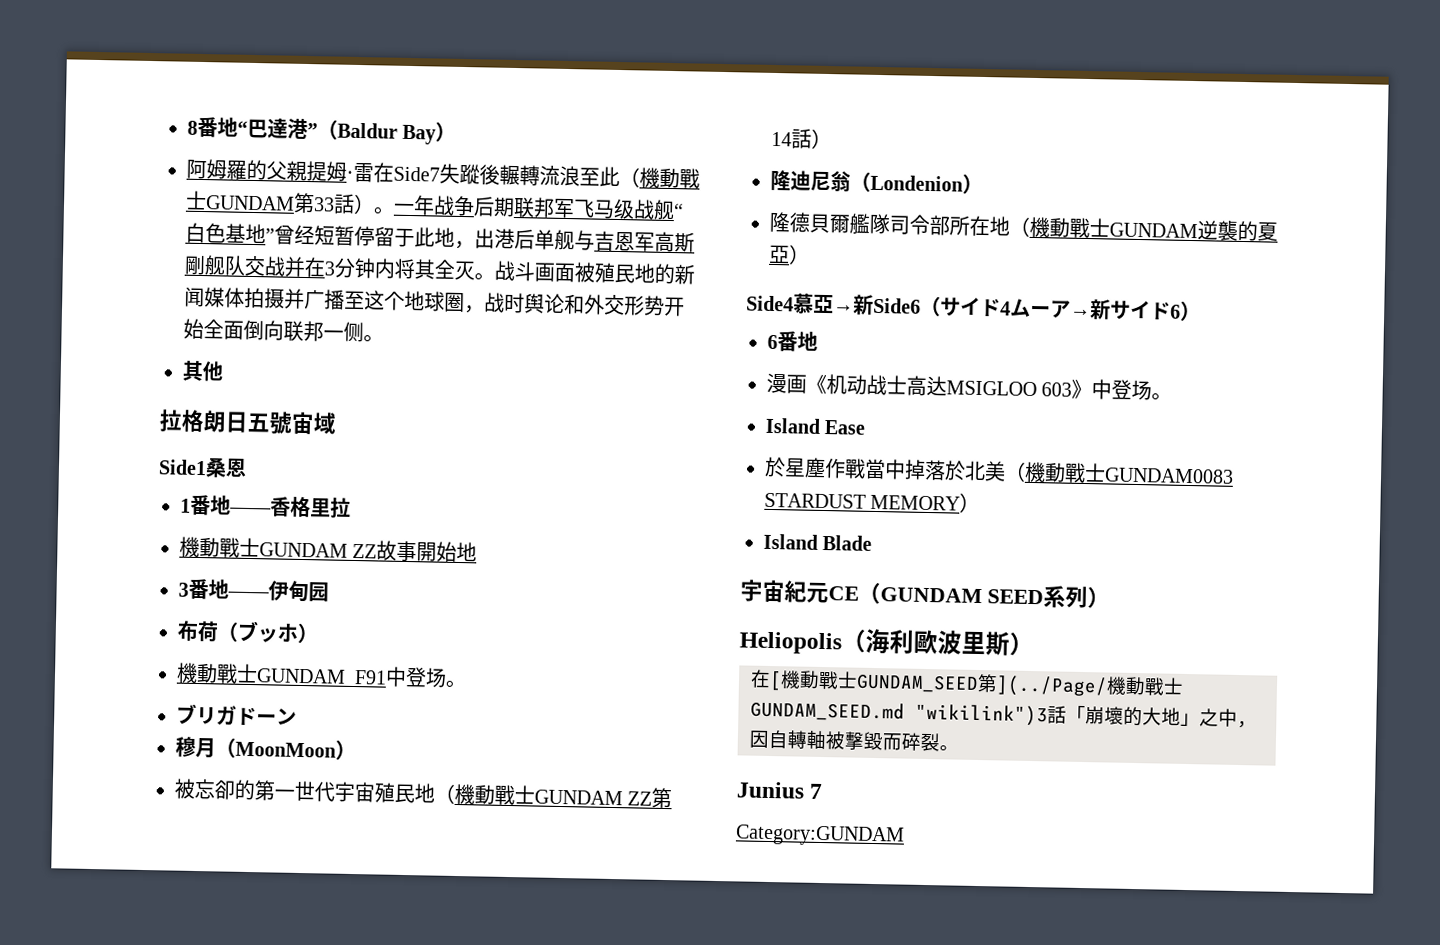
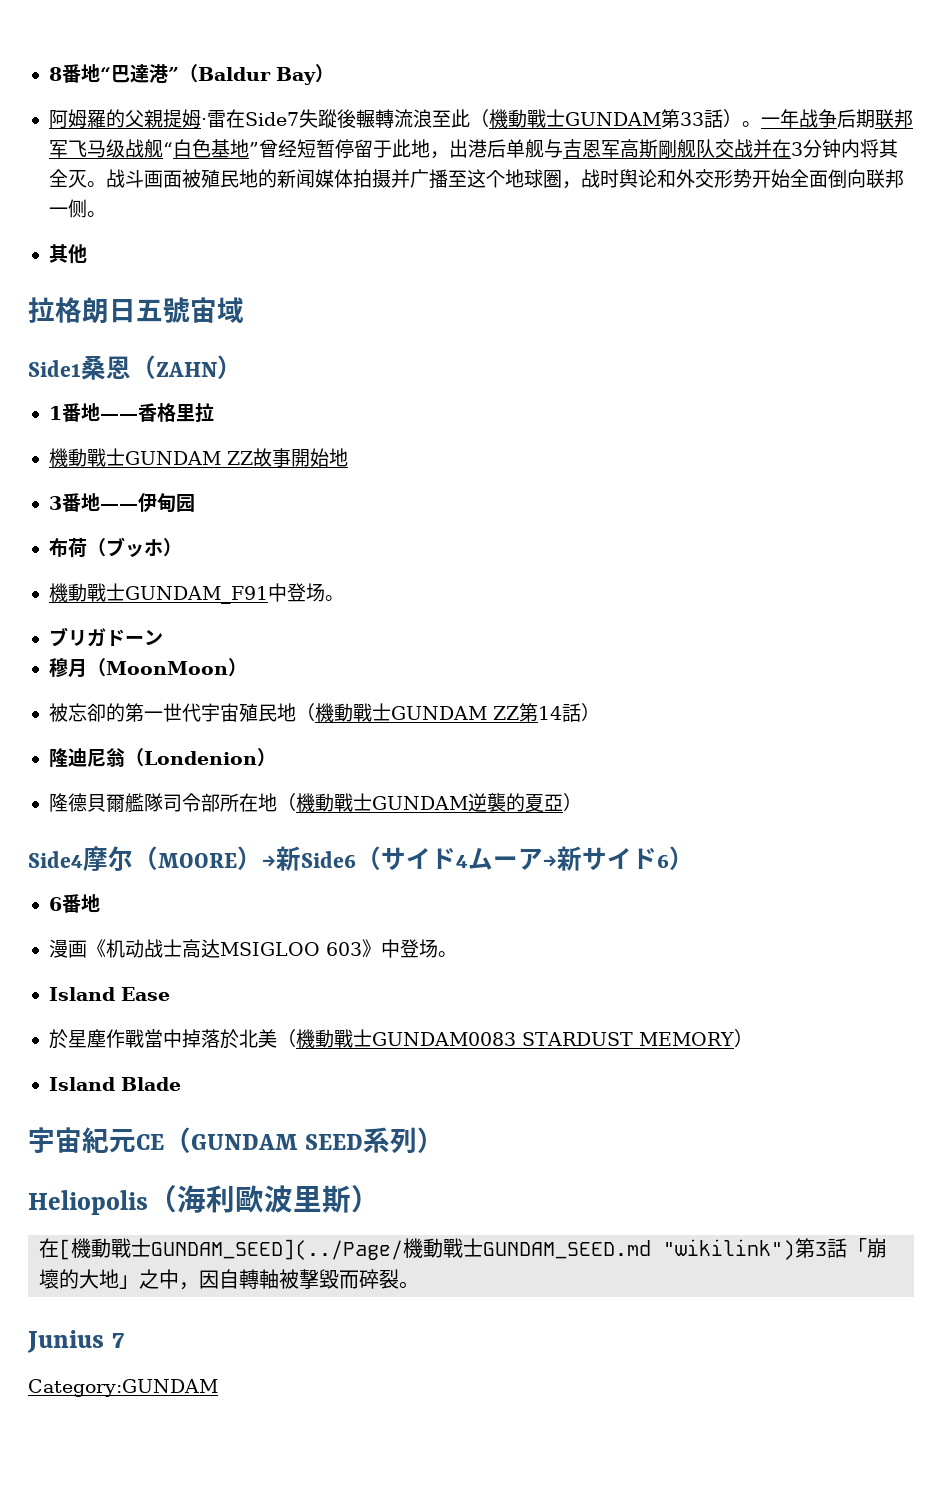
- Side1桑恩
+ Side1桑恩（ZAHN）
- Side4慕亞→新Side6（サイド4ムーア→新サイド6）
+ Side4摩尔（MOORE）→新Side6（サイド4ムーア→新サイド6）
- 在[機動戰士GUNDAM_SEED第](../Page/機動戰士GUNDAM_SEED.md "wikilink")3話「崩壞的大地」之中，因自轉軸被擊毀而碎裂。
+ 在[機動戰士GUNDAM_SEED](../Page/機動戰士GUNDAM_SEED.md "wikilink")第3話「崩壞的大地」之中，因自轉軸被擊毀而碎裂。

